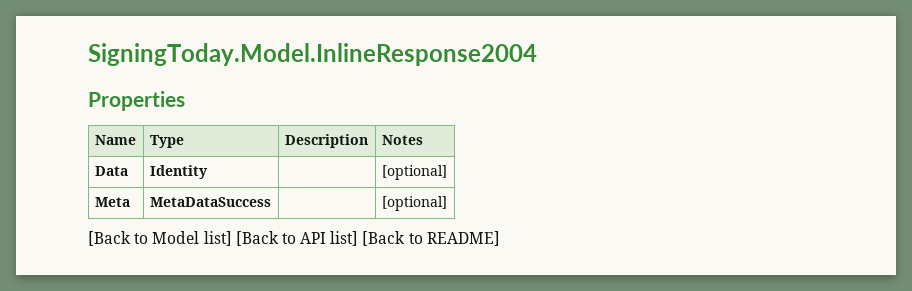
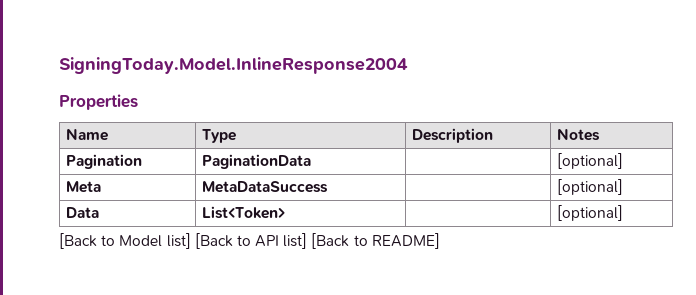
- Data | Identity | | [optional]
+ Pagination | PaginationData | | [optional]
+ Data | List<Token> | | [optional]

